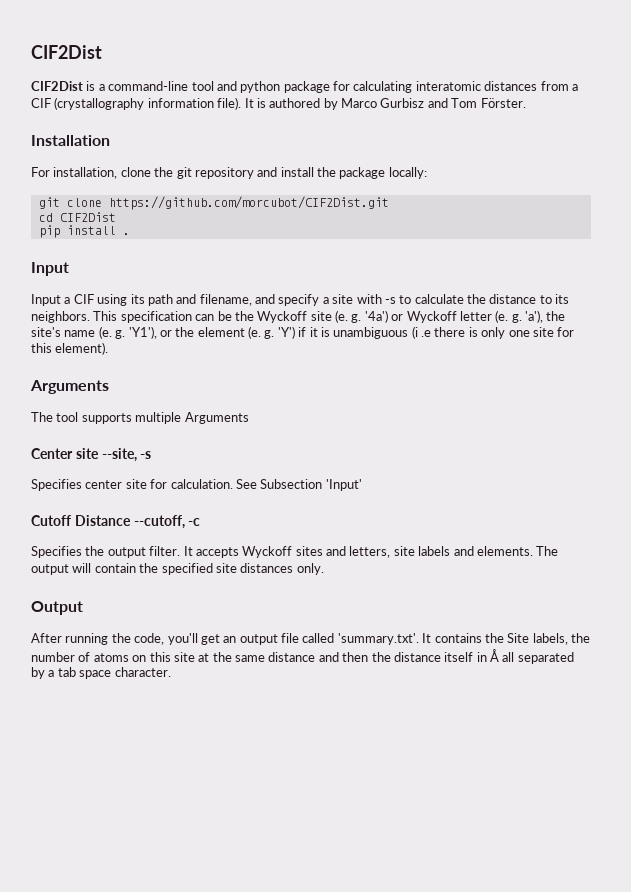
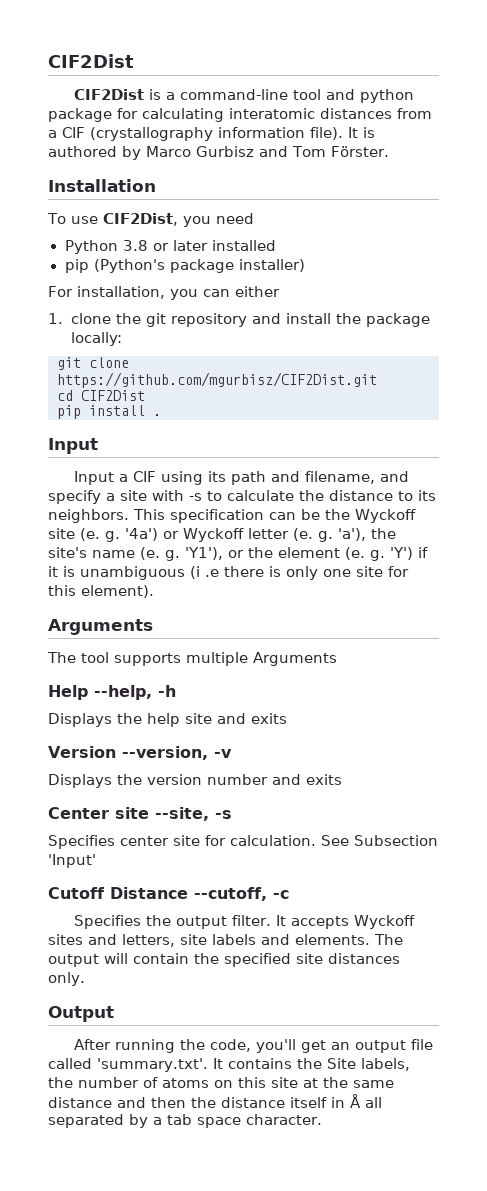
- For installation, clone the git repository and install the package locally:
+ To use CIF2Dist, you need
+ Python 3.8 or later installed
+ pip (Python's package installer)
+ For installation, you can either
+ 1. clone the git repository and install the package locally:
- git clone https://github.com/morcubot/CIF2Dist.git
+ git clone https://github.com/mgurbisz/CIF2Dist.git
+ Help --help, -h
+ Displays the help site and exits
+ Version --version, -v
+ Displays the version number and exits

